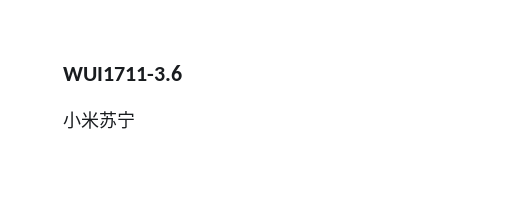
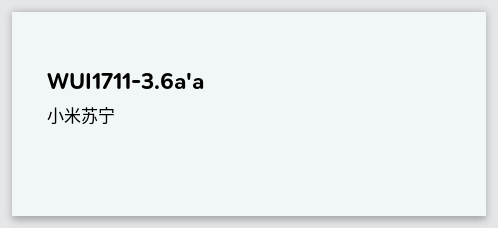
- WUI1711-3.6
+ WUI1711-3.6a'a

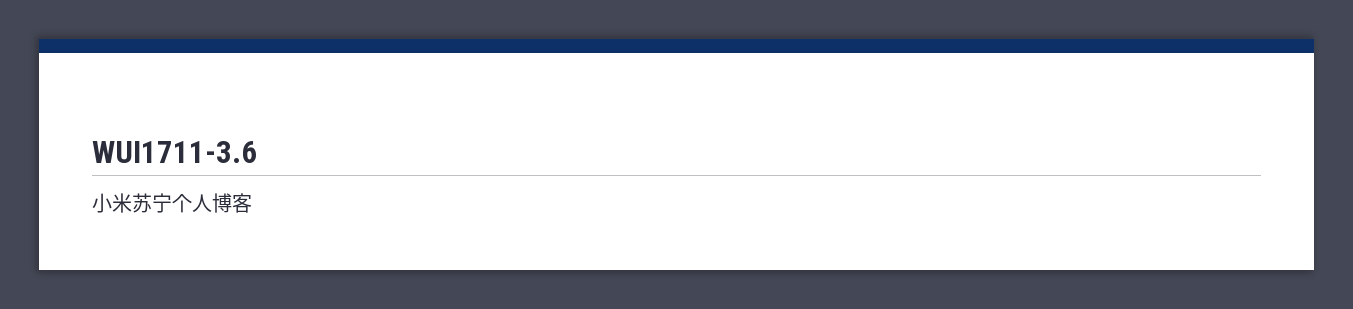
- WUI1711-3.6a'a
+ WUI1711-3.6
- 小米苏宁
+ 小米苏宁个人博客

